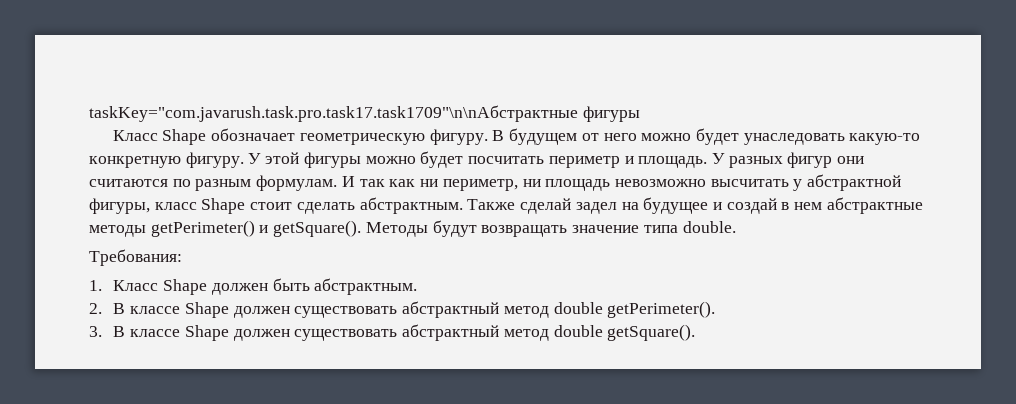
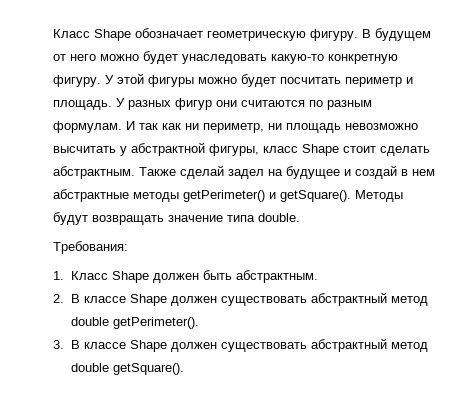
- taskKey="com.javarush.task.pro.task17.task1709"\n\nАбстрактные фигуры

